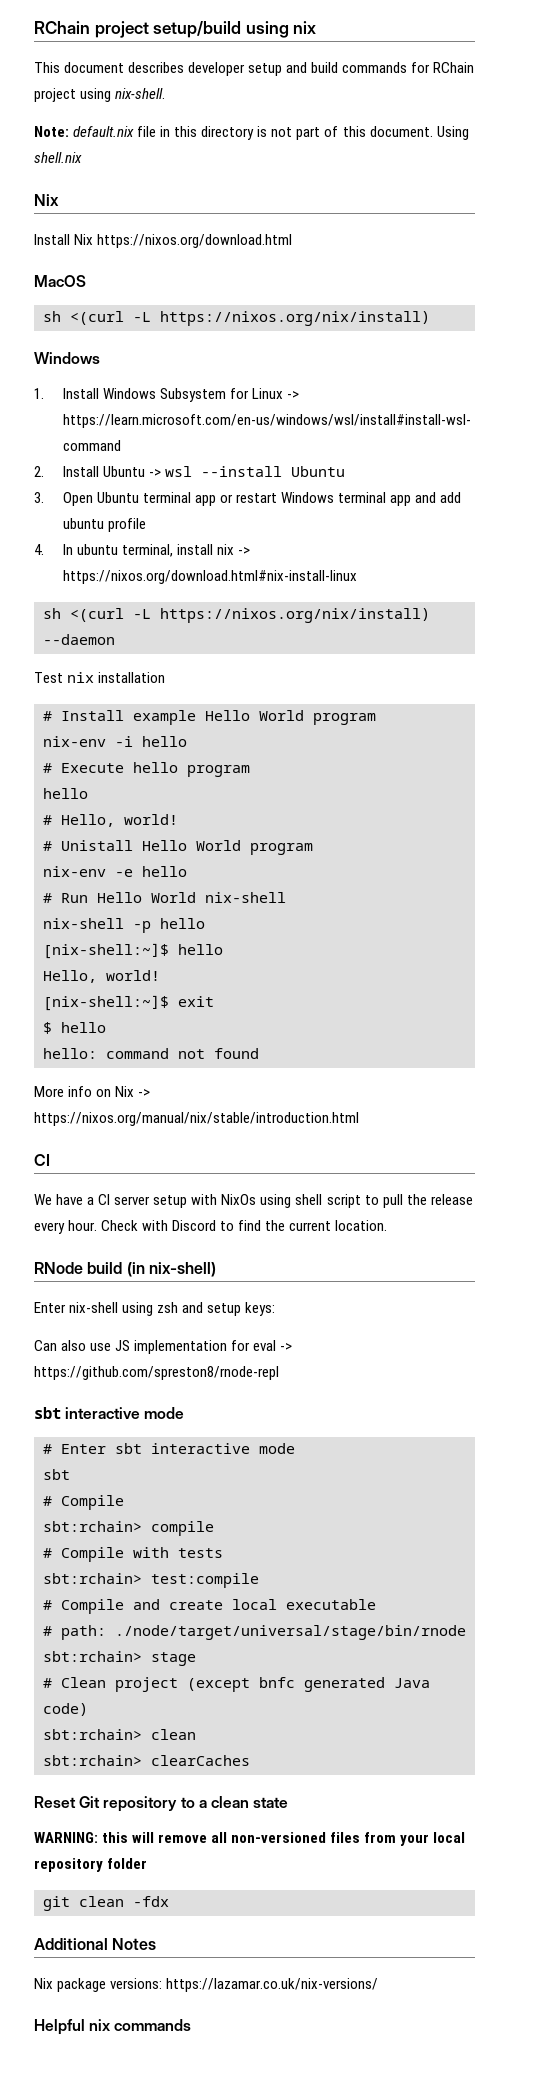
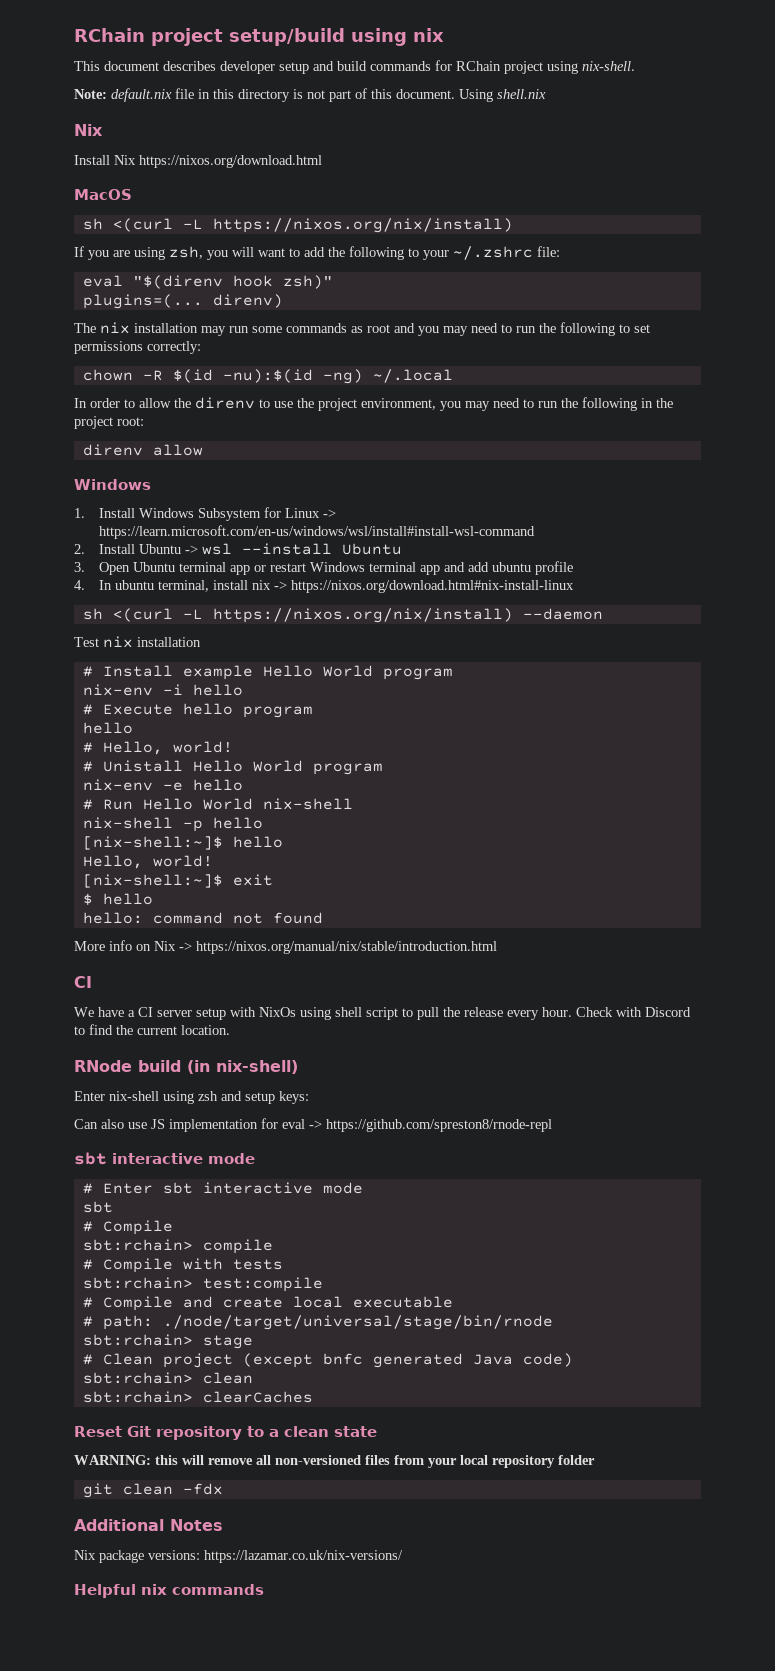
+ If you are using zsh, you will want to add the following to your ~/.zshrc file:
+ eval "$(direnv hook zsh)"
+ plugins=(... direnv)
+ The nix installation may run some commands as root and you may need to run the following to set permissions correctly:
+ chown -R $(id -nu):$(id -ng) ~/.local
+ In order to allow the direnv to use the project environment, you may need to run the following in the project root:
+ direnv allow

